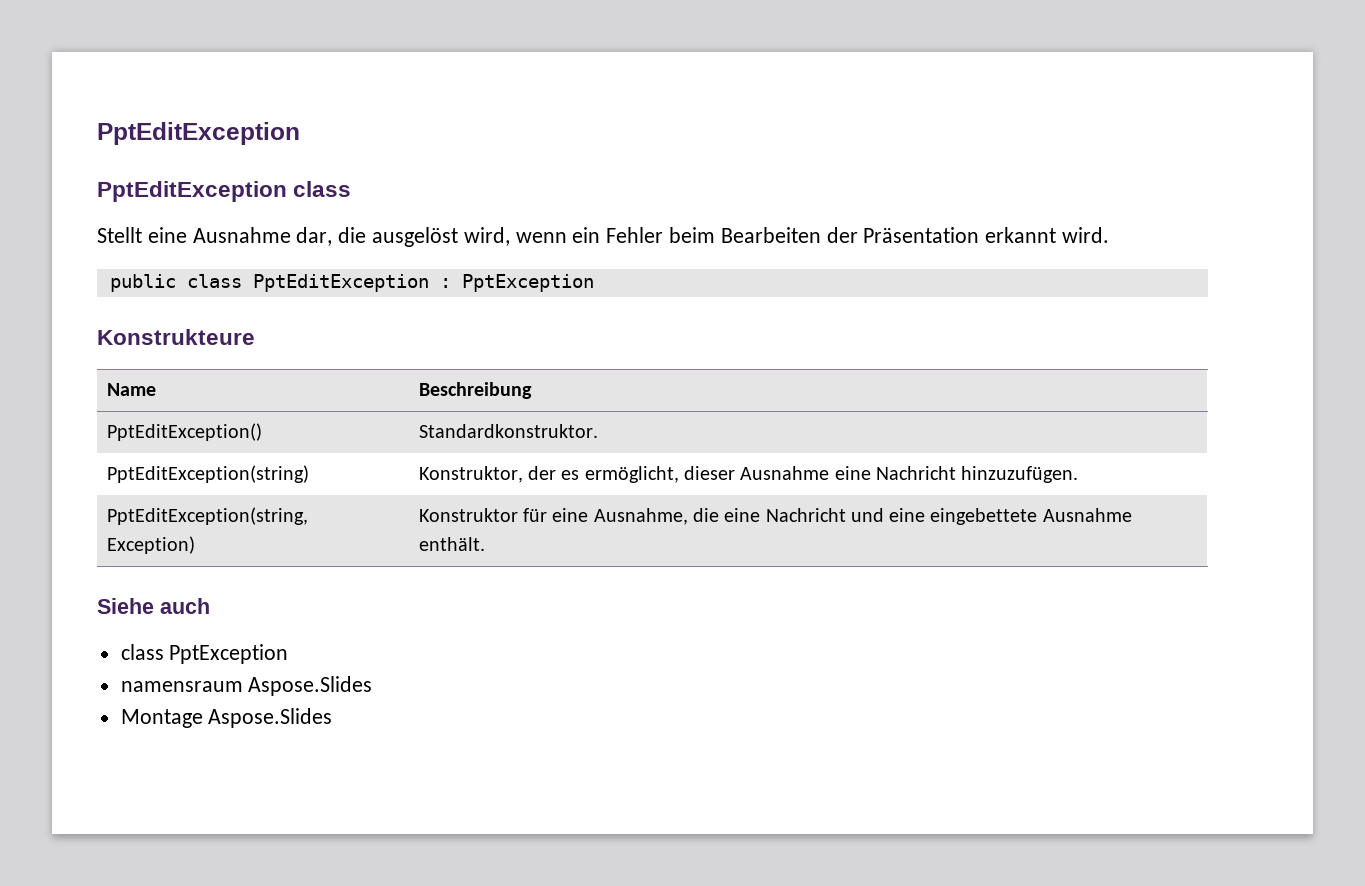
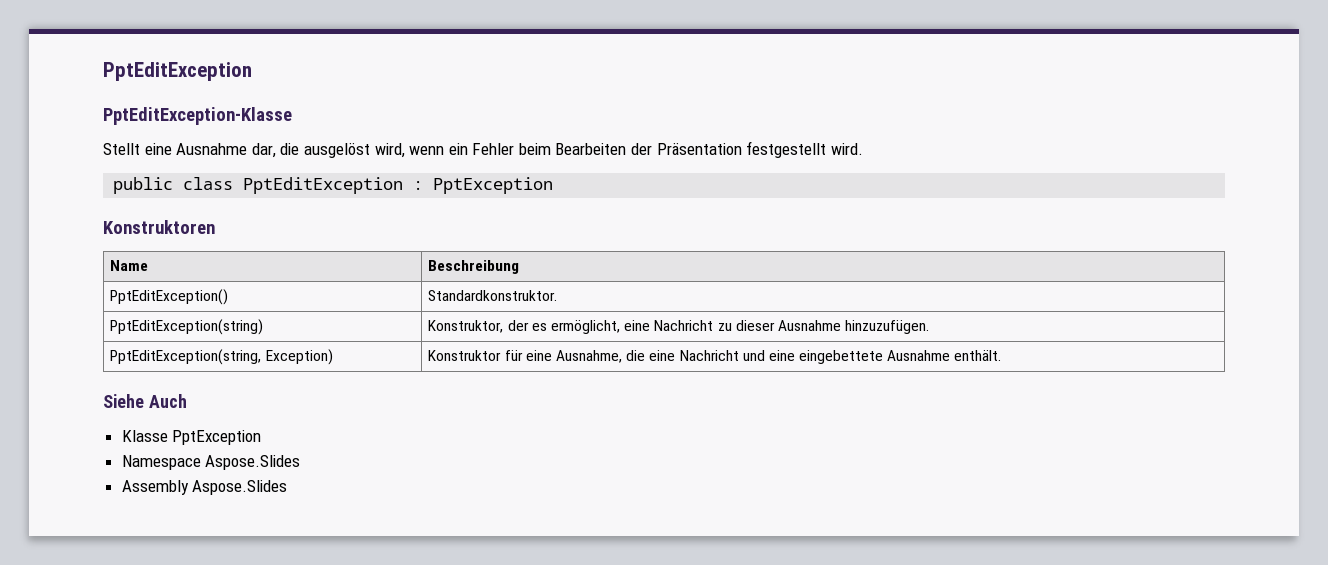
- PptEditException class
+ PptEditException-Klasse
- Stellt eine Ausnahme dar, die ausgelöst wird, wenn ein Fehler beim Bearbeiten der Präsentation erkannt wird.
+ Stellt eine Ausnahme dar, die ausgelöst wird, wenn ein Fehler beim Bearbeiten der Präsentation festgestellt wird.
- Konstrukteure
+ Konstruktoren
- PptEditException(string) | Konstruktor, der es ermöglicht, dieser Ausnahme eine Nachricht hinzuzufügen.
+ PptEditException(string) | Konstruktor, der es ermöglicht, eine Nachricht zu dieser Ausnahme hinzuzufügen.
- Siehe auch
- class PptException
- namensraum Aspose.Slides
+ Siehe Auch
+ Klasse PptException
+ Namespace Aspose.Slides
- Montage Aspose.Slides
+ Assembly Aspose.Slides

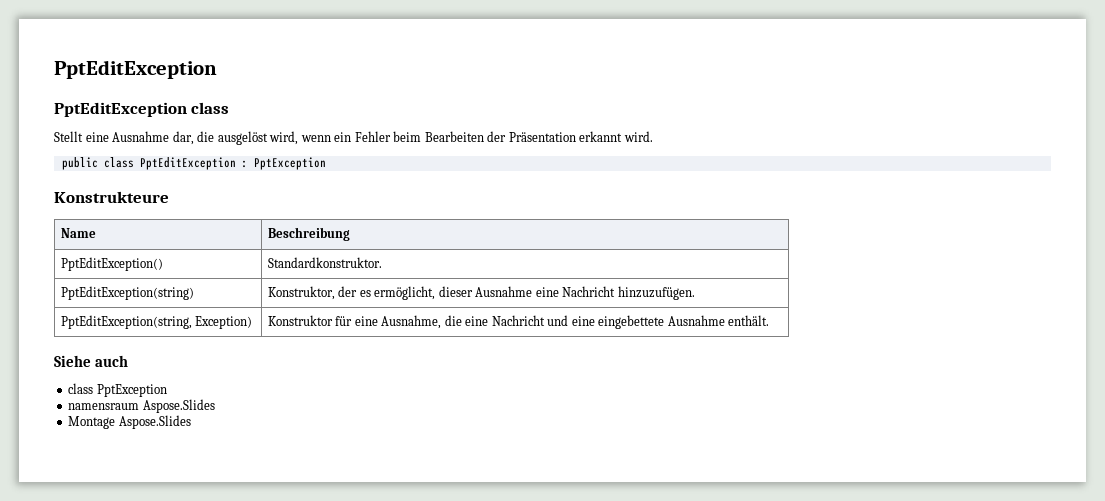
- PptEditException-Klasse
+ PptEditException class
- Stellt eine Ausnahme dar, die ausgelöst wird, wenn ein Fehler beim Bearbeiten der Präsentation festgestellt wird.
+ Stellt eine Ausnahme dar, die ausgelöst wird, wenn ein Fehler beim Bearbeiten der Präsentation erkannt wird.
- Konstruktoren
+ Konstrukteure
- PptEditException(string) | Konstruktor, der es ermöglicht, eine Nachricht zu dieser Ausnahme hinzuzufügen.
+ PptEditException(string) | Konstruktor, der es ermöglicht, dieser Ausnahme eine Nachricht hinzuzufügen.
- Siehe Auch
- Klasse PptException
- Namespace Aspose.Slides
+ Siehe auch
+ class PptException
+ namensraum Aspose.Slides
- Assembly Aspose.Slides
+ Montage Aspose.Slides

